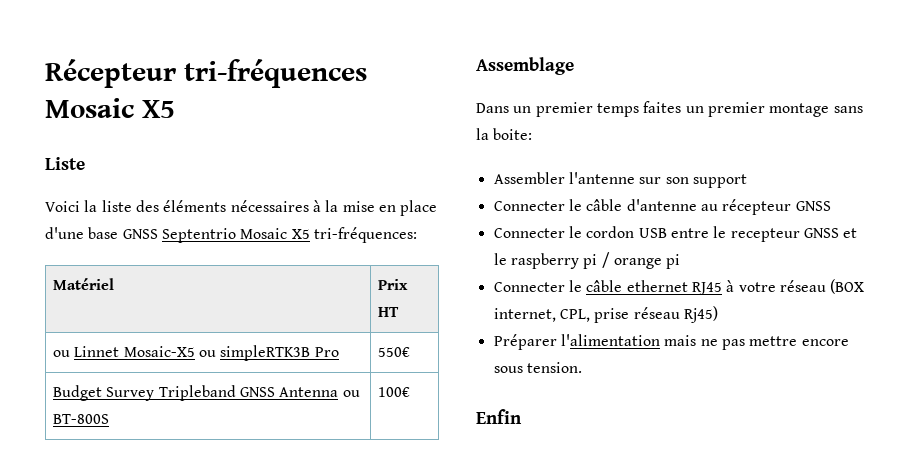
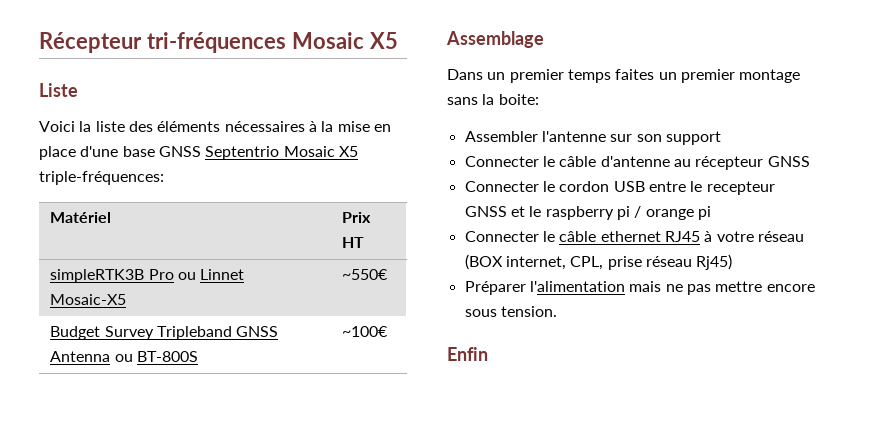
- Voici la liste des éléments nécessaires à la mise en place d'une base GNSS Septentrio Mosaic X5 tri-fréquences:
+ Voici la liste des éléments nécessaires à la mise en place d'une base GNSS Septentrio Mosaic X5 triple-fréquences:
- ou Linnet Mosaic-X5 ou simpleRTK3B Pro | 550€
+ simpleRTK3B Pro ou Linnet Mosaic-X5 | ~550€
- Budget Survey Tripleband GNSS Antenna ou BT-800S | 100€
+ Budget Survey Tripleband GNSS Antenna ou BT-800S | ~100€

